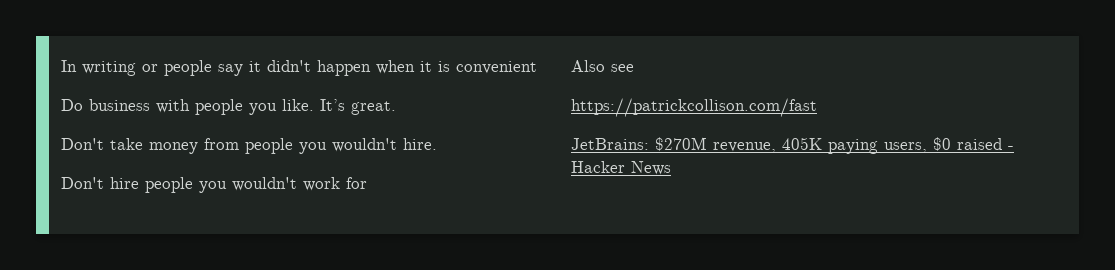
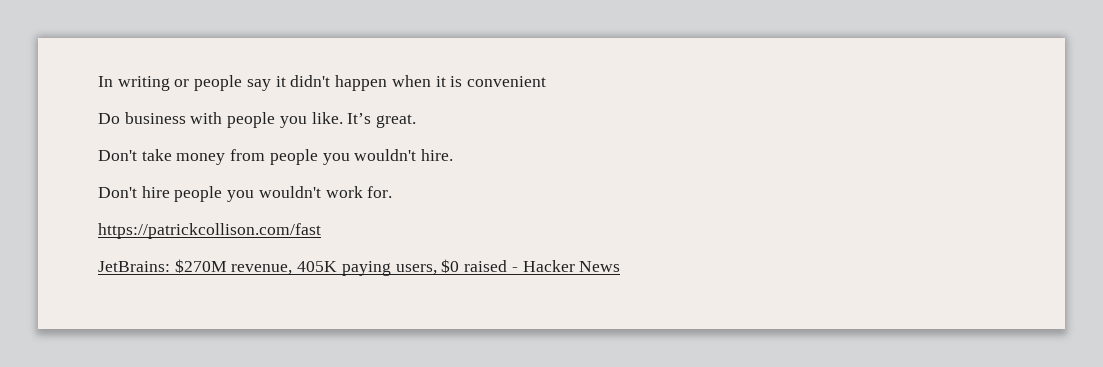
- Don't hire people you wouldn't work for
- Also see
+ Don't hire people you wouldn't work for.

